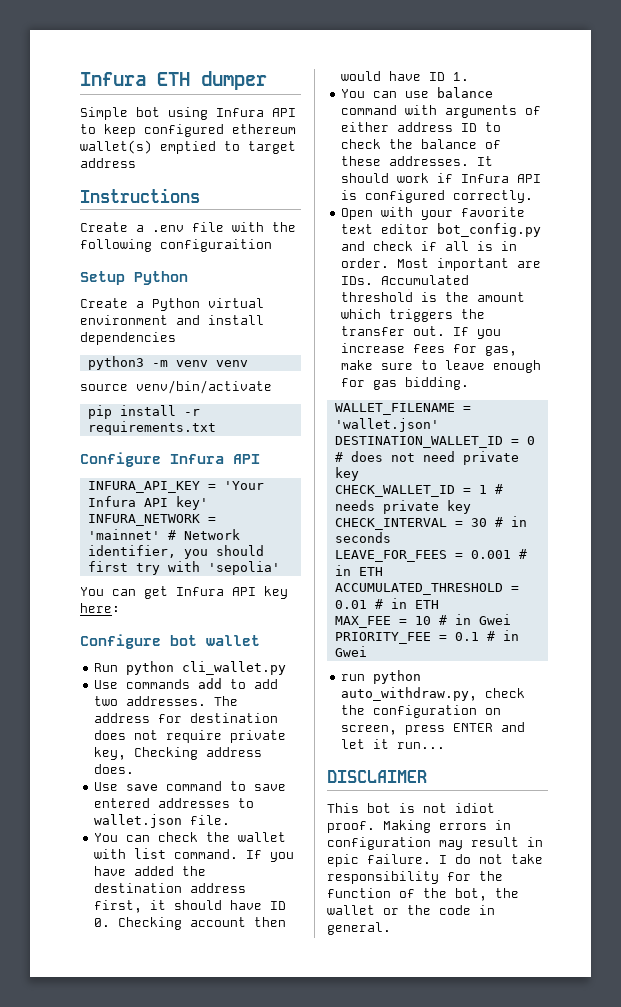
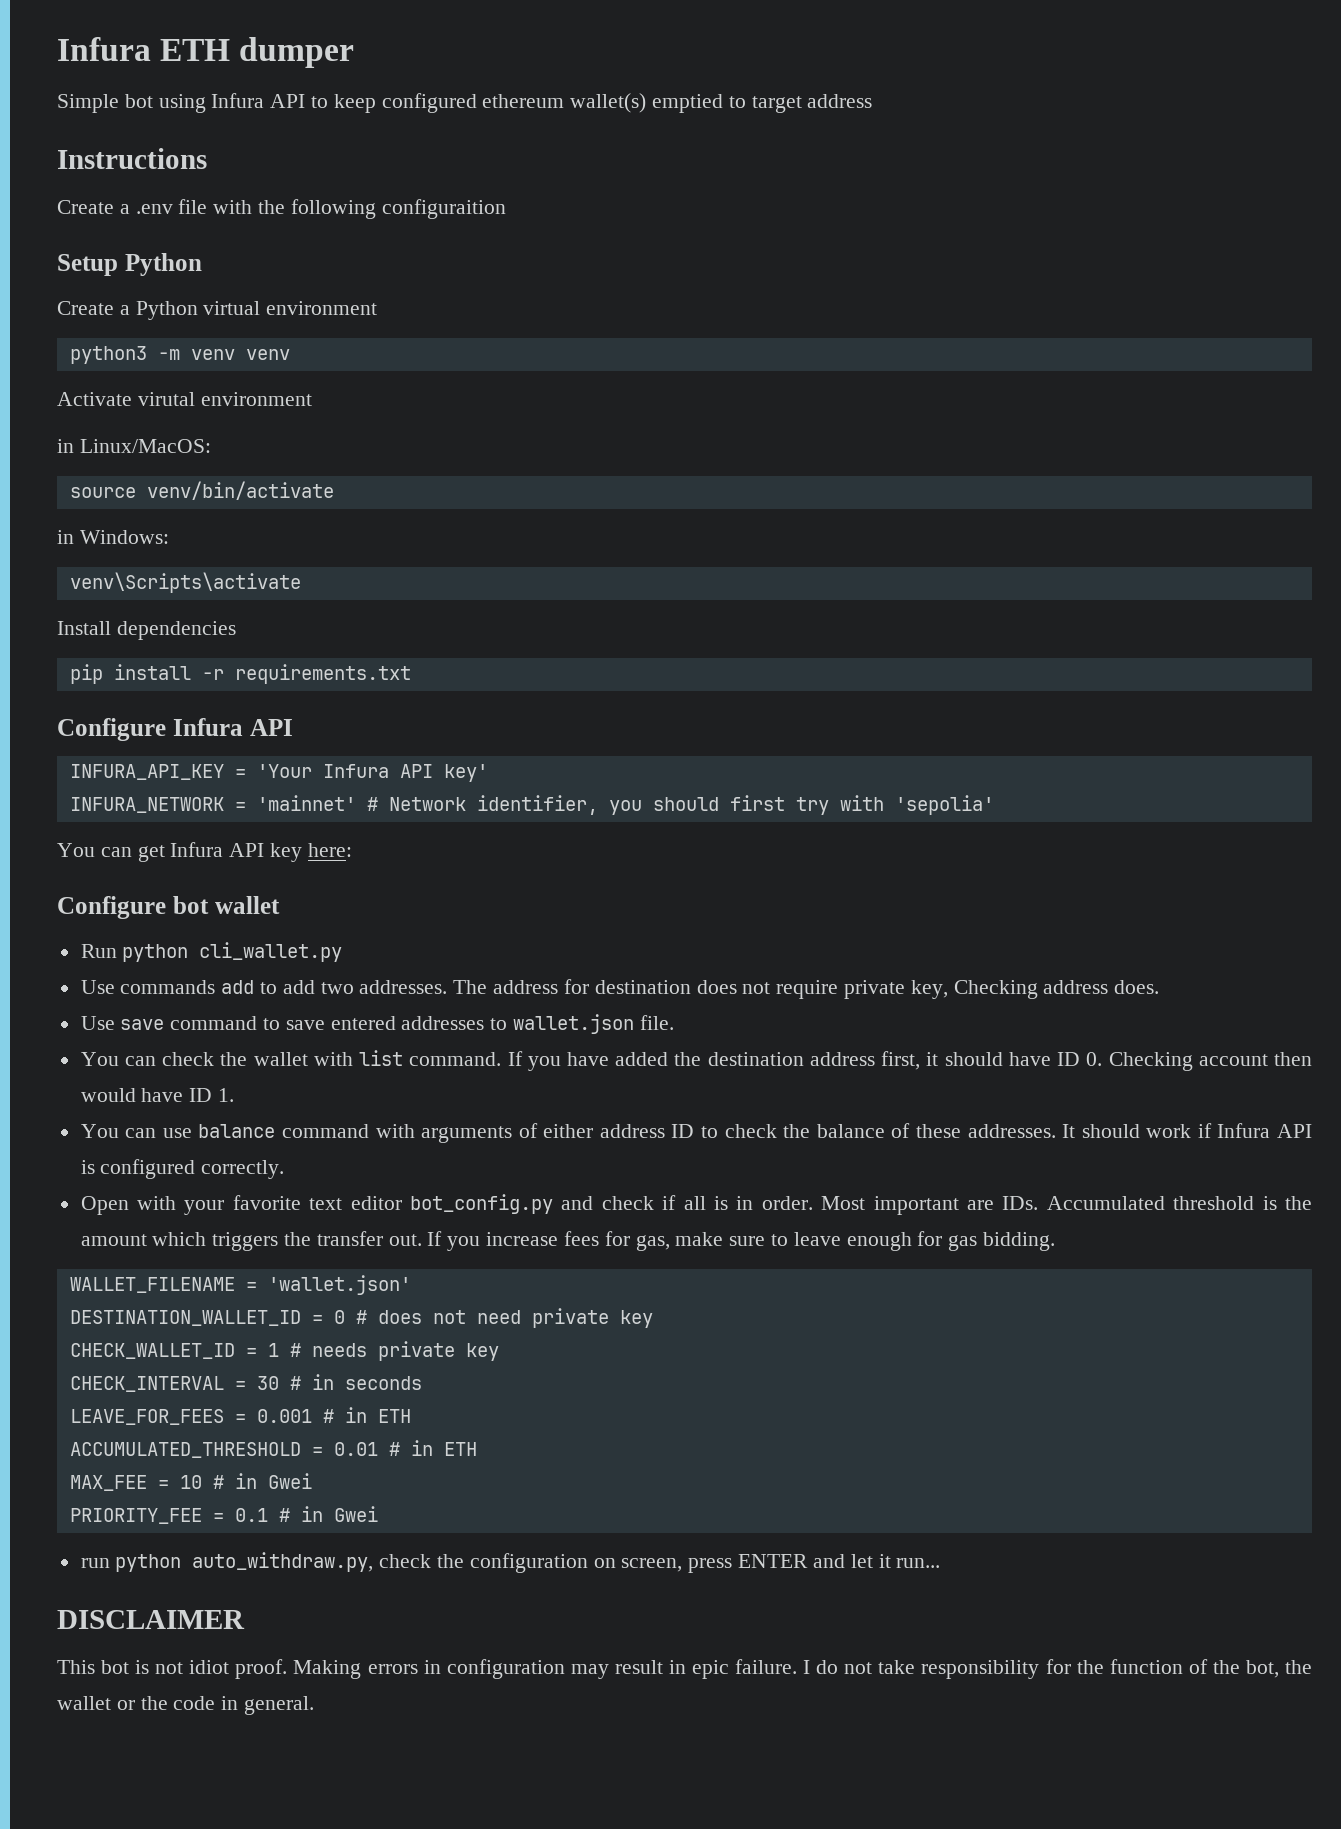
- Create a Python virtual environment and install dependencies
+ Create a Python virtual environment
+ Activate virutal environment
+ in Linux/MacOS:
  source venv/bin/activate
+ in Windows:
+ venv\Scripts\activate
+ Install dependencies

